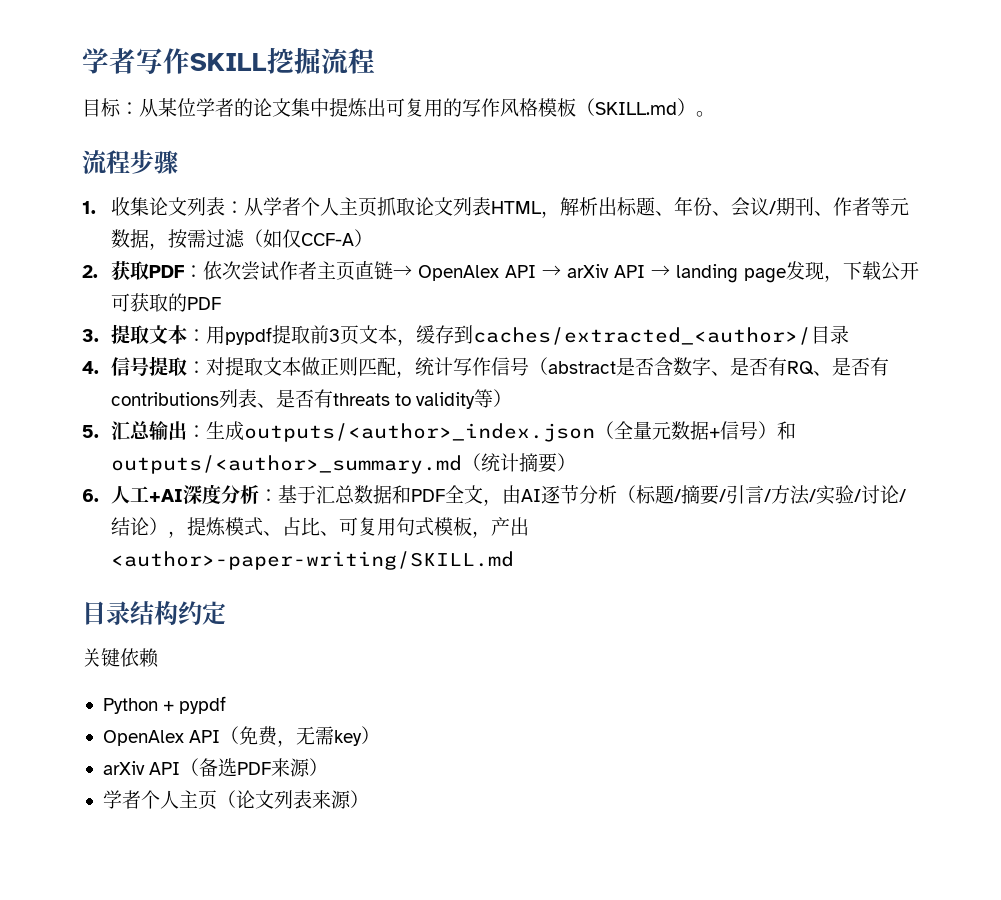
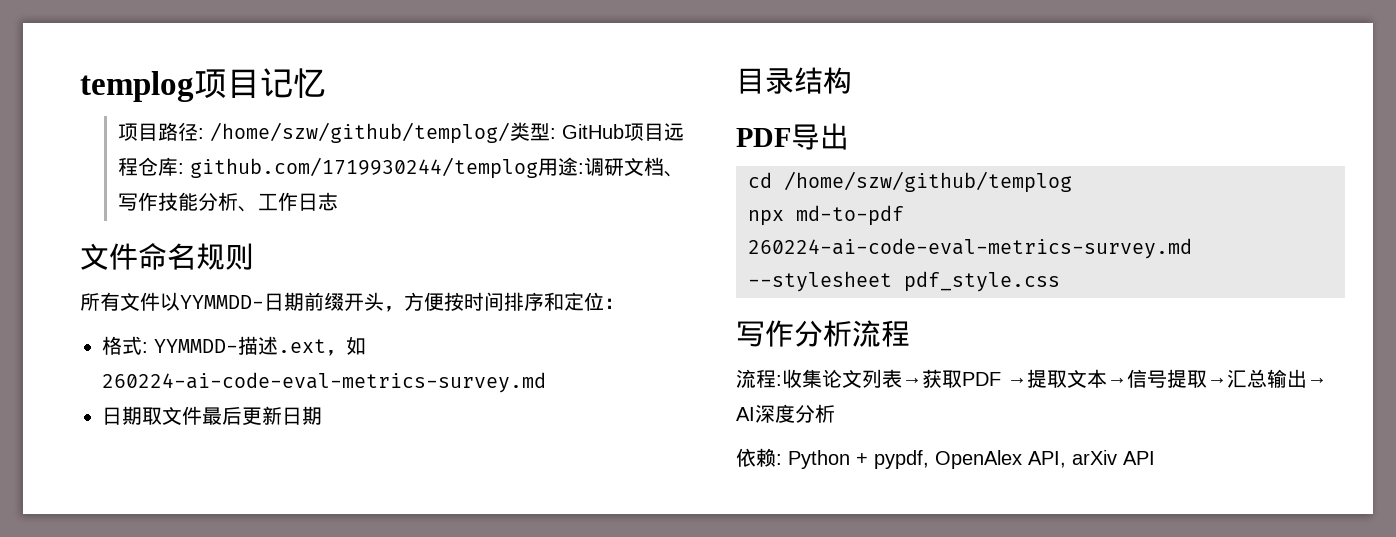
- 学者写作SKILL挖掘流程
- 目标：从某位学者的论文集中提炼出可复用的写作风格模板（SKILL.md）。
- 流程步骤
- 1.收集论文列表：从学者个人主页抓取论文列表HTML，解析出标题、年份、会议/期刊、作者等元数据，按需过滤（如仅CCF-A）
- 2.获取PDF：依次尝试作者主页直链→ OpenAlex API → arXiv API → landing page发现，下载公开可获取的PDF
- 3.提取文本：用pypdf提取前3页文本，缓存到caches/extracted_<author>/目录
- 4.信号提取：对提取文本做正则匹配，统计写作信号（abstract是否含数字、是否有RQ、是否有contributions列表、是否有threats to validity等）
- 5.汇总输出：生成outputs/<author>_index.json（全量元数据+信号）和outputs/<author>_summary.md（统计摘要）
- 6.人工+AI深度分析：基于汇总数据和PDF全文，由AI逐节分析（标题/摘要/引言/方法/实验/讨论/结论），提炼模式、占比、可复用句式模板，产出<author>-paper-writing/SKILL.md
- 目录结构约定
- 关键依赖
- Python + pypdf
- OpenAlex API（免费，无需key）
- arXiv API（备选PDF来源）
- 学者个人主页（论文列表来源）
+ templog项目记忆
+ 项目路径: /home/szw/github/templog/类型: GitHub项目远程仓库: github.com/1719930244/templog用途:调研文档、写作技能分析、工作日志
+ 文件命名规则
+ 所有文件以YYMMDD-日期前缀开头，方便按时间排序和定位：
+ 格式: YYMMDD-描述.ext，如260224-ai-code-eval-metrics-survey.md
+ 日期取文件最后更新日期
+ 目录结构
+ PDF导出
+ cd /home/szw/github/templog
+ npx md-to-pdf 260224-ai-code-eval-metrics-survey.md --stylesheet pdf_style.css
+ 写作分析流程
+ 流程:收集论文列表→获取PDF →提取文本→信号提取→汇总输出→ AI深度分析
+ 依赖: Python + pypdf, OpenAlex API, arXiv API

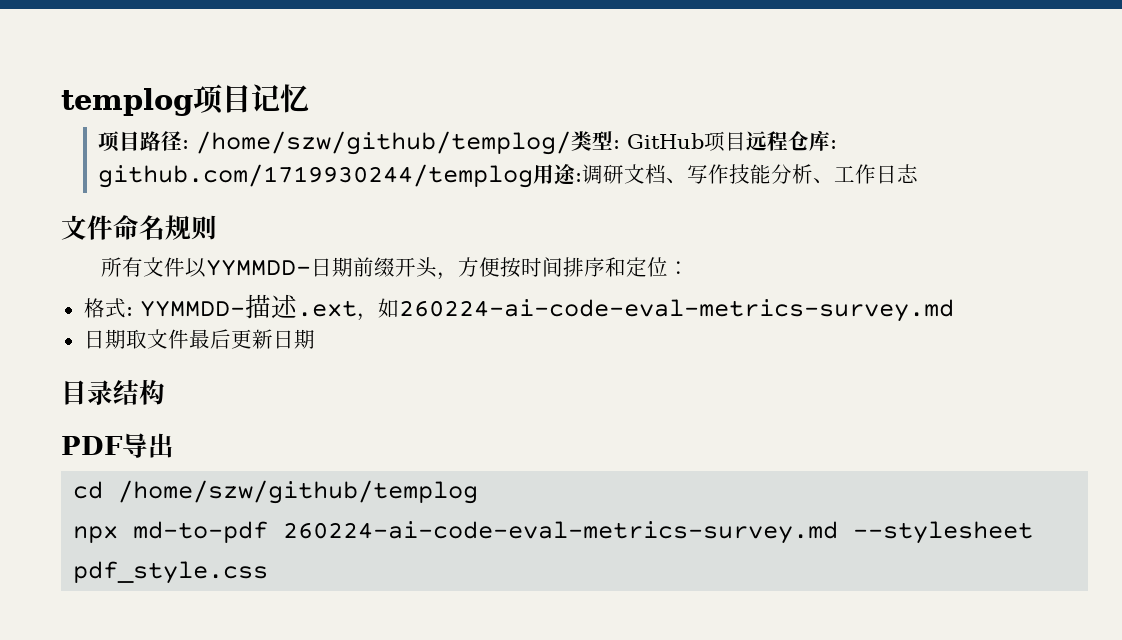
- 写作分析流程
- 流程:收集论文列表→获取PDF →提取文本→信号提取→汇总输出→ AI深度分析
- 依赖: Python + pypdf, OpenAlex API, arXiv API

